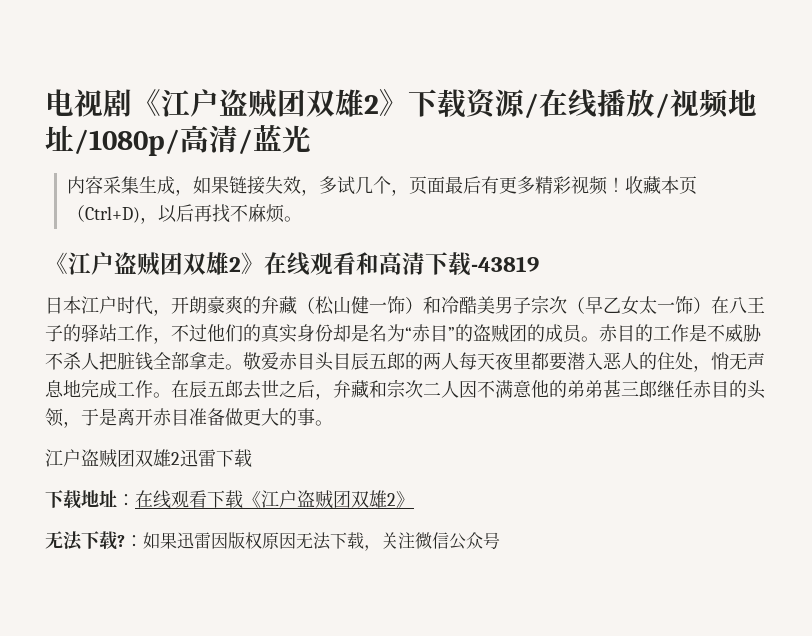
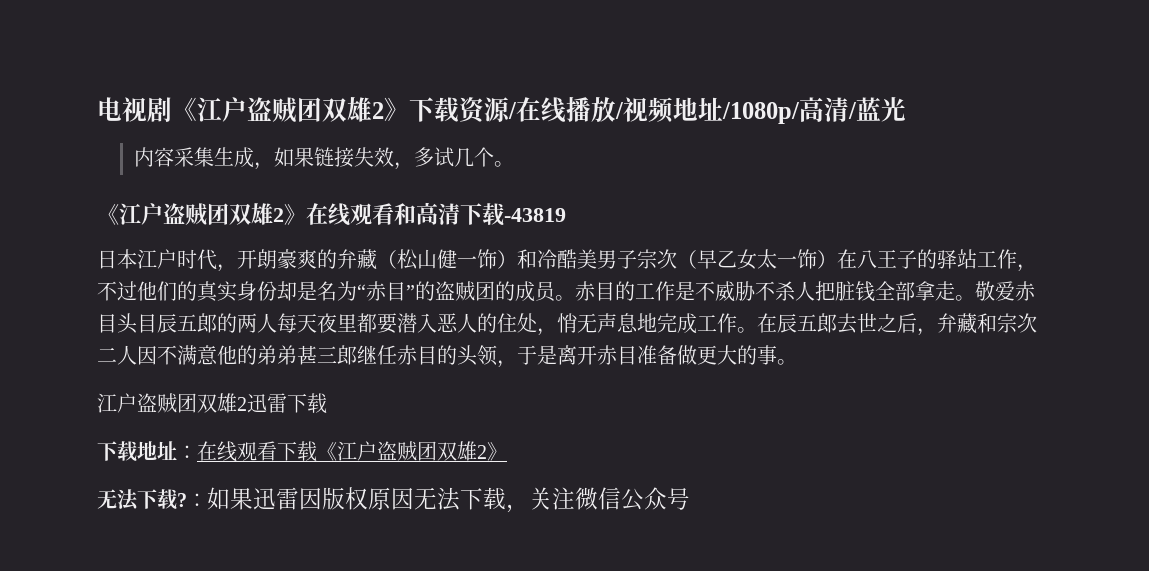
- 内容采集生成，如果链接失效，多试几个，页面最后有更多精彩视频！收藏本页（Ctrl+D)，以后再找不麻烦。
+ 内容采集生成，如果链接失效，多试几个。

